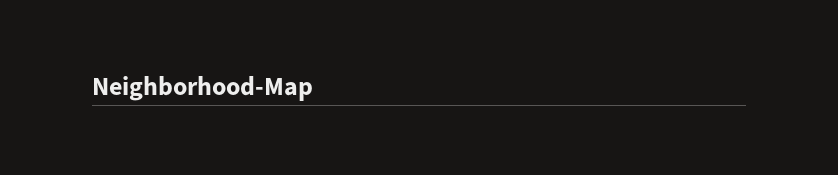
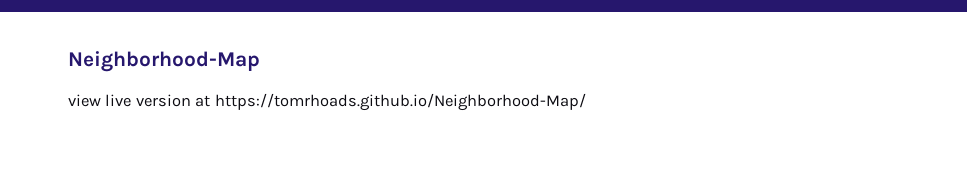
+ view live version at https://tomrhoads.github.io/Neighborhood-Map/

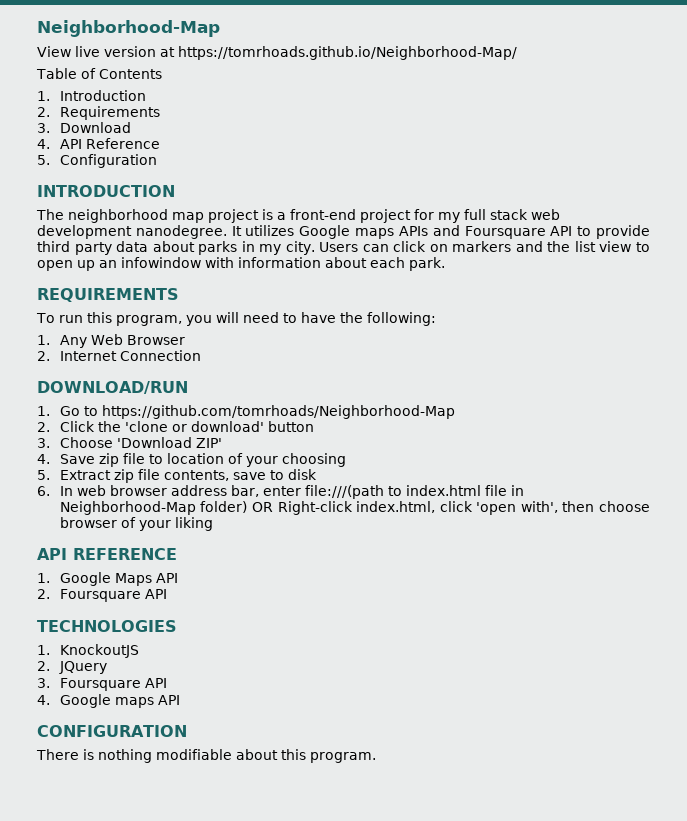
- view live version at https://tomrhoads.github.io/Neighborhood-Map/
+ View live version at https://tomrhoads.github.io/Neighborhood-Map/
+ Table of Contents
+ 1. Introduction
+ 2. Requirements
+ 3. Download
+ 4. API Reference
+ 5. Configuration
+ INTRODUCTION
+ The neighborhood map project is a front-end project for my full stack web development nanodegree. It utilizes Google maps APIs and Foursquare API to provide third party data about parks in my city. Users can click on markers and the list view to open up an infowindow with information about each park.
+ REQUIREMENTS
+ To run this program, you will need to have the following:
+ 1. Any Web Browser
+ 2. Internet Connection
+ DOWNLOAD/RUN
+ 1. Go to https://github.com/tomrhoads/Neighborhood-Map
+ 2. Click the 'clone or download' button
+ 3. Choose 'Download ZIP'
+ 4. Save zip file to location of your choosing
+ 5. Extract zip file contents, save to disk
+ 6. In web browser address bar, enter file:///(path to index.html file in Neighborhood-Map folder) OR Right-click index.html, click 'open with', then choose browser of your liking
+ API REFERENCE
+ 1. Google Maps API
+ 2. Foursquare API
+ TECHNOLOGIES
+ 1. KnockoutJS
+ 2. JQuery
+ 3. Foursquare API
+ 4. Google maps API
+ CONFIGURATION
+ There is nothing modifiable about this program.

